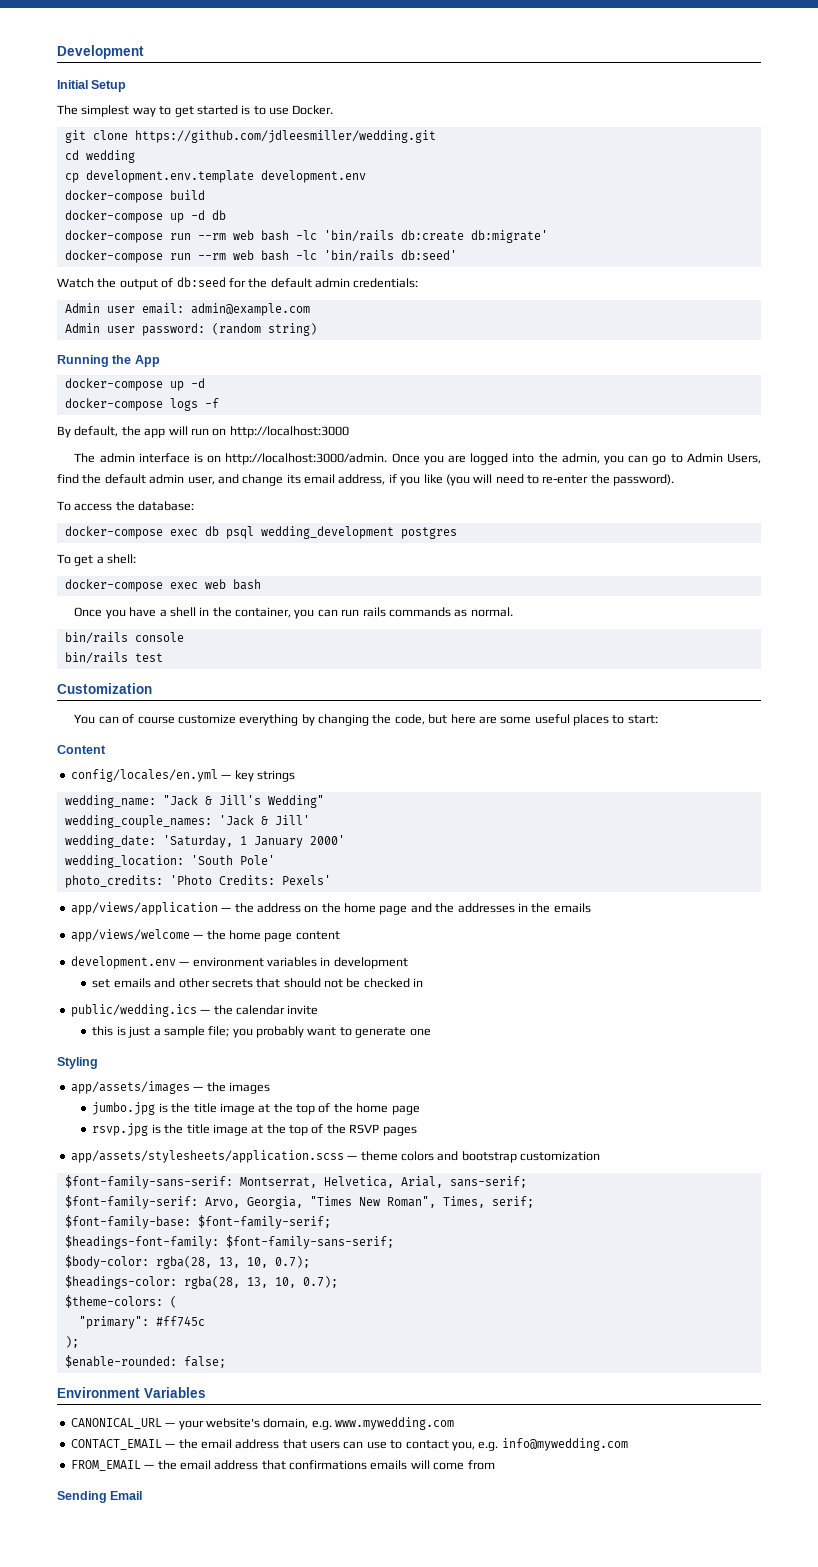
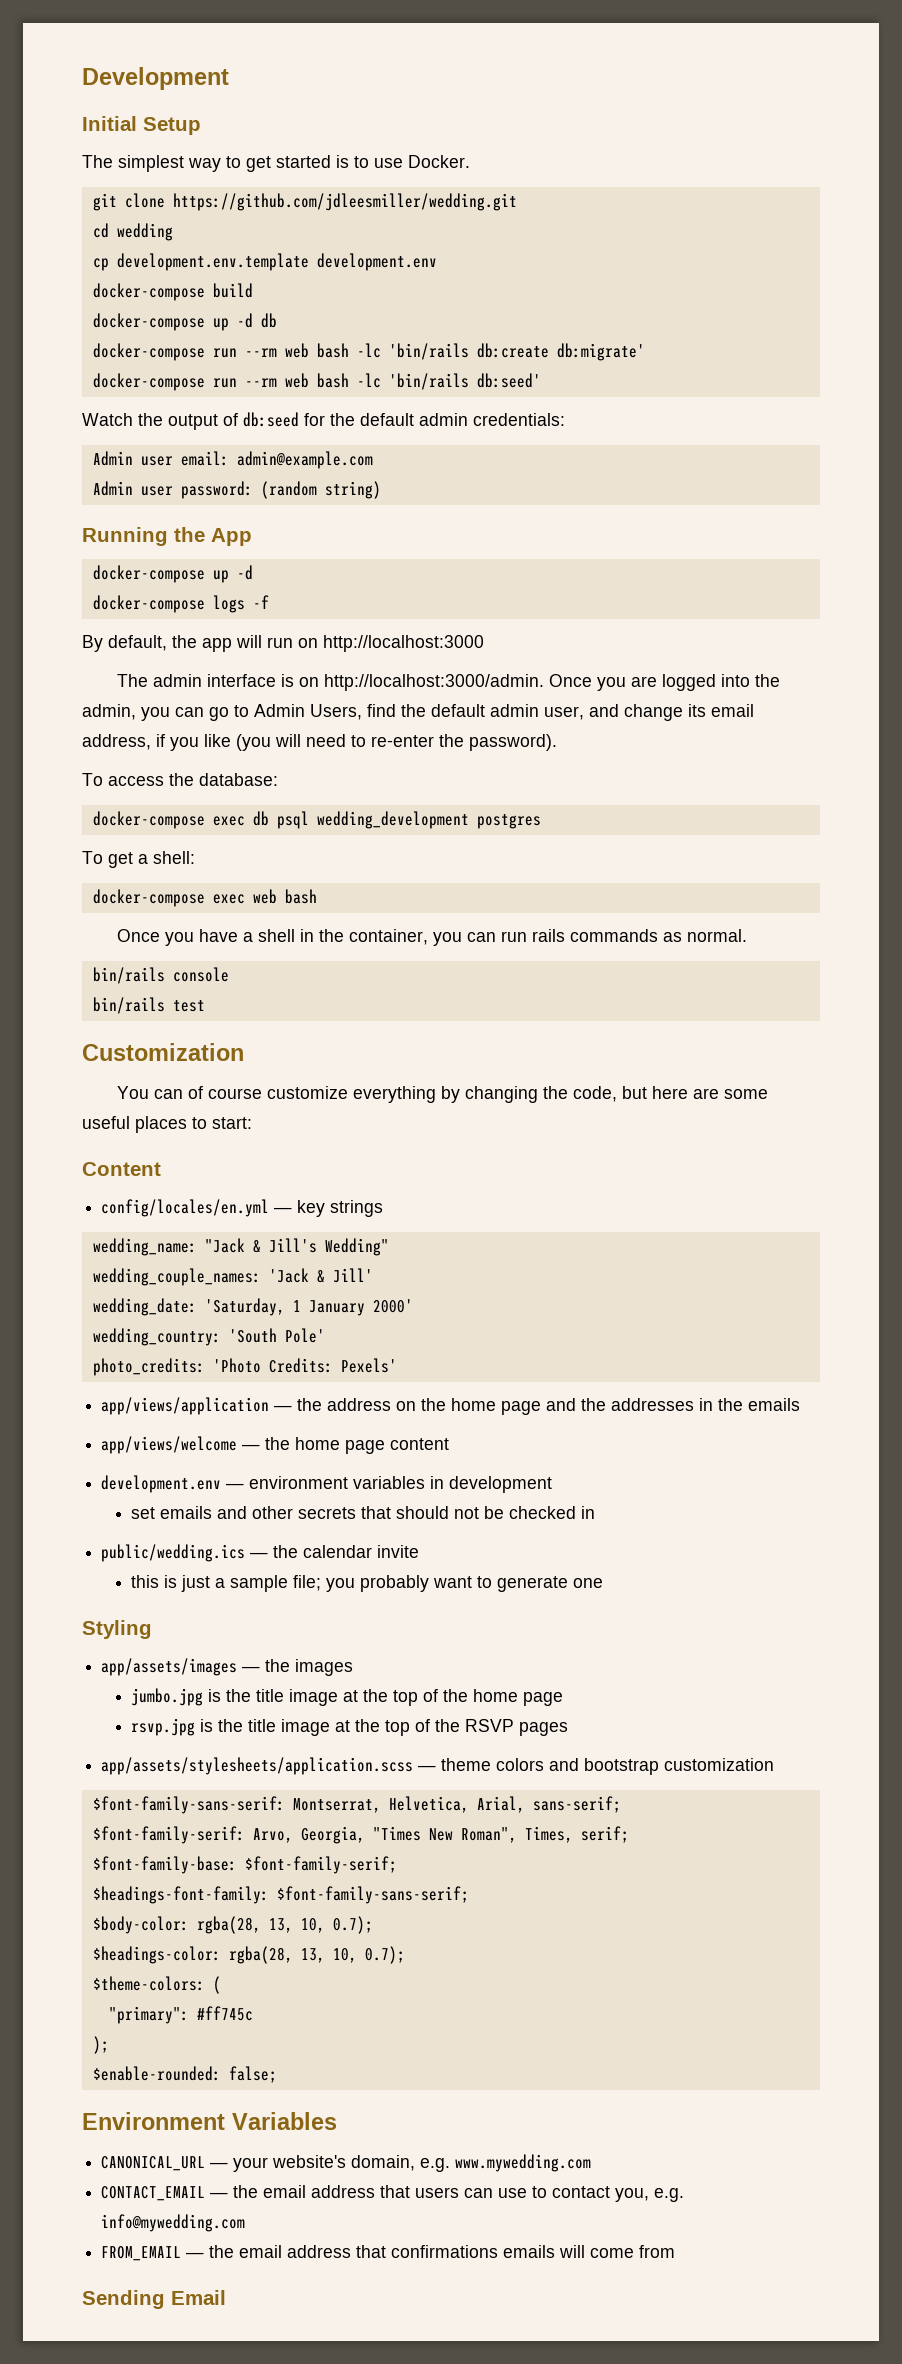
- wedding_location: 'South Pole'
+ wedding_country: 'South Pole'

